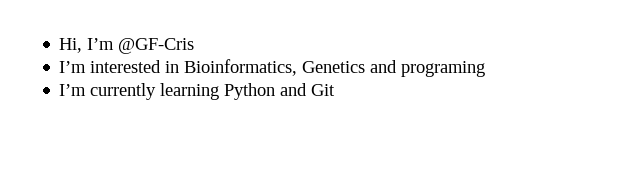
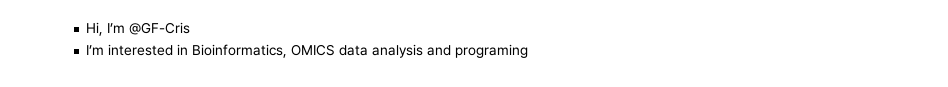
- I’m interested in Bioinformatics, Genetics and programing
+ I’m interested in Bioinformatics, OMICS data analysis and programing
- I’m currently learning Python and Git

